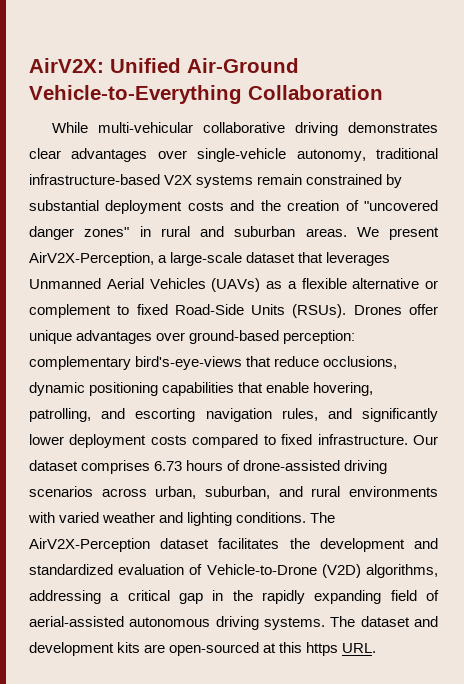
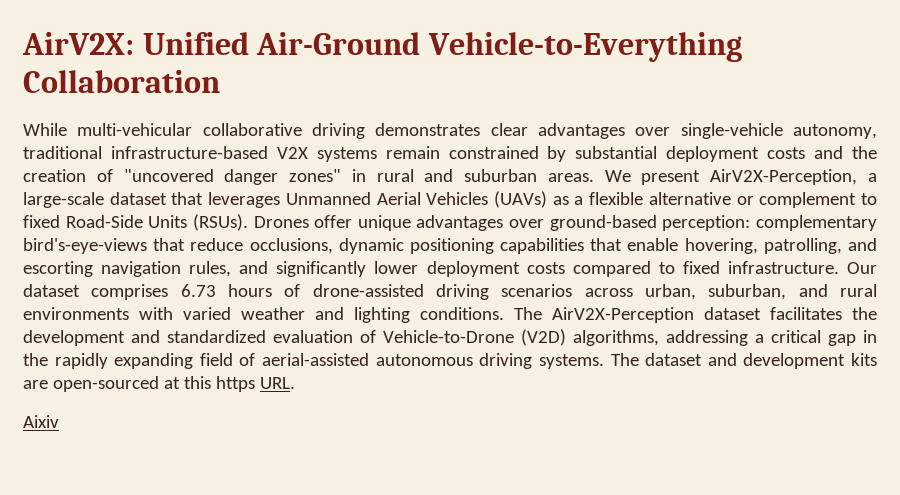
+ Aixiv

